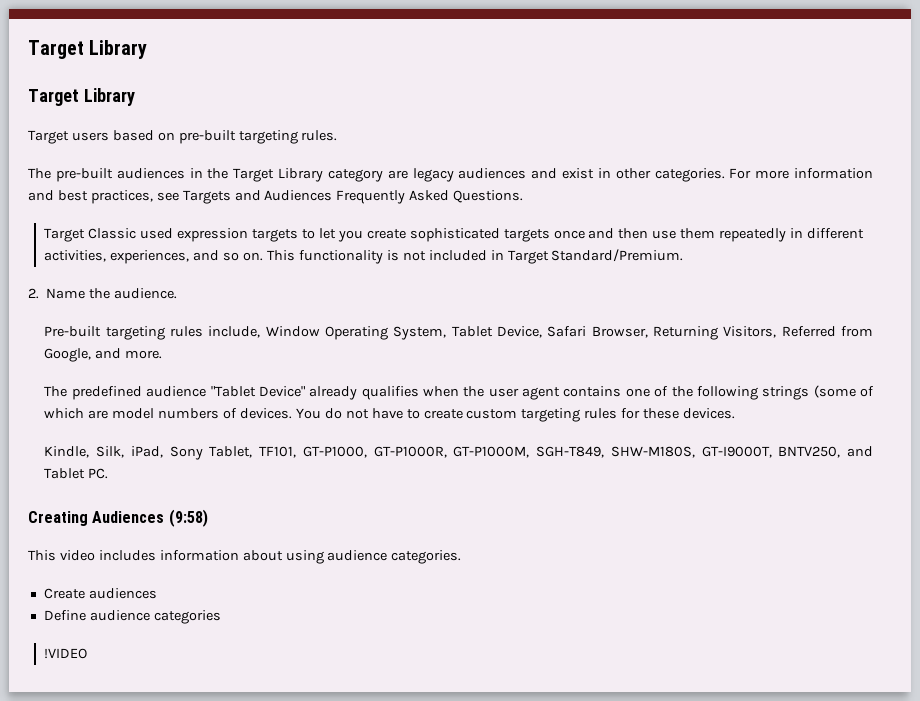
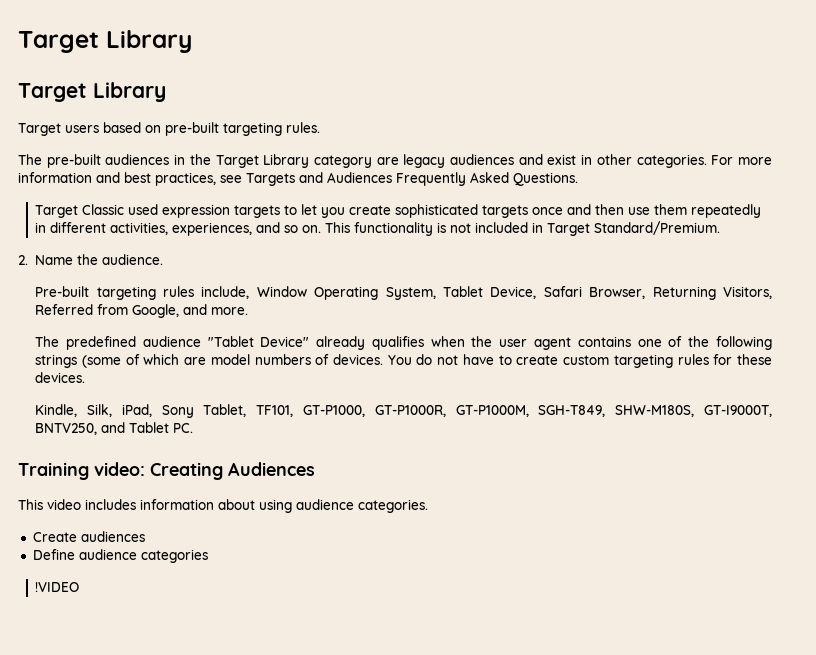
- Creating Audiences (9:58)
+ Training video: Creating Audiences

